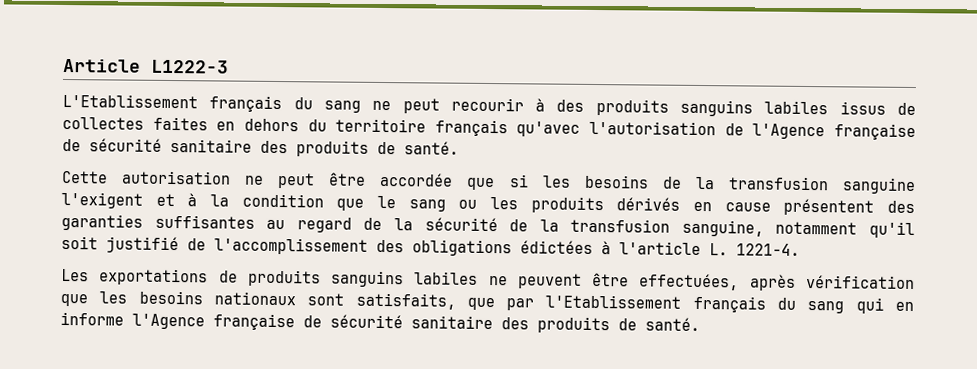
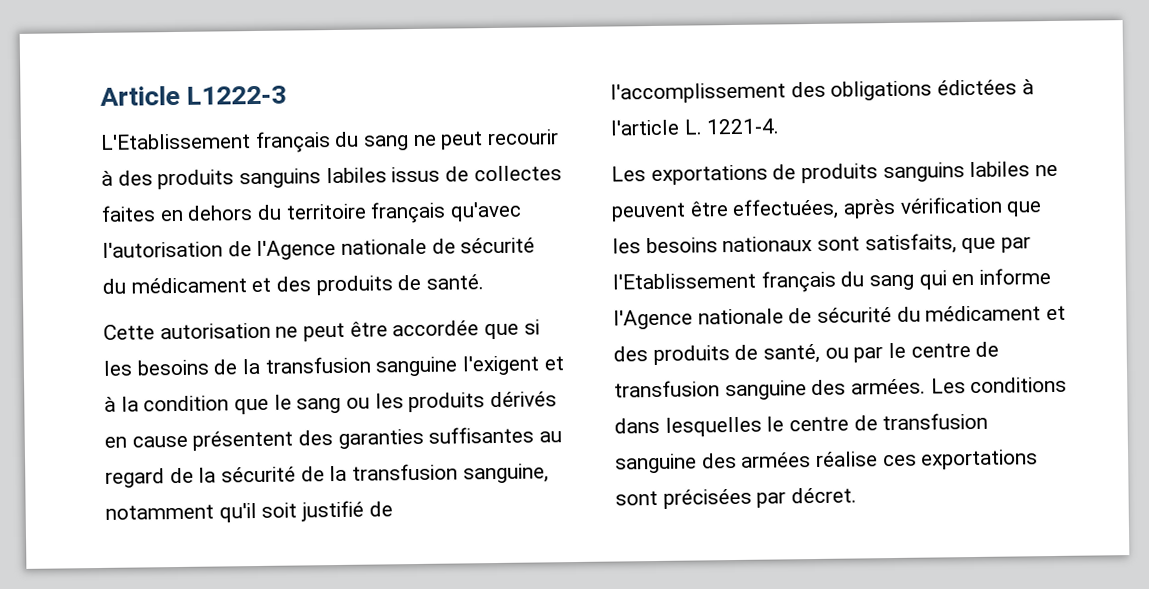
- L'Etablissement français du sang ne peut recourir à des produits sanguins labiles issus de collectes faites en dehors du territoire français qu'avec l'autorisation de l'Agence française de sécurité sanitaire des produits de santé.
+ L'Etablissement français du sang ne peut recourir à des produits sanguins labiles issus de collectes faites en dehors du territoire français qu'avec l'autorisation de l'Agence nationale de sécurité du médicament et des produits de santé.
- Les exportations de produits sanguins labiles ne peuvent être effectuées, après vérification que les besoins nationaux sont satisfaits, que par l'Etablissement français du sang qui en informe l'Agence française de sécurité sanitaire des produits de santé.
+ Les exportations de produits sanguins labiles ne peuvent être effectuées, après vérification que les besoins nationaux sont satisfaits, que par l'Etablissement français du sang qui en informe l'Agence nationale de sécurité du médicament et des produits de santé, ou par le centre de transfusion sanguine des armées. Les conditions dans lesquelles le centre de transfusion sanguine des armées réalise ces exportations sont précisées par décret.

